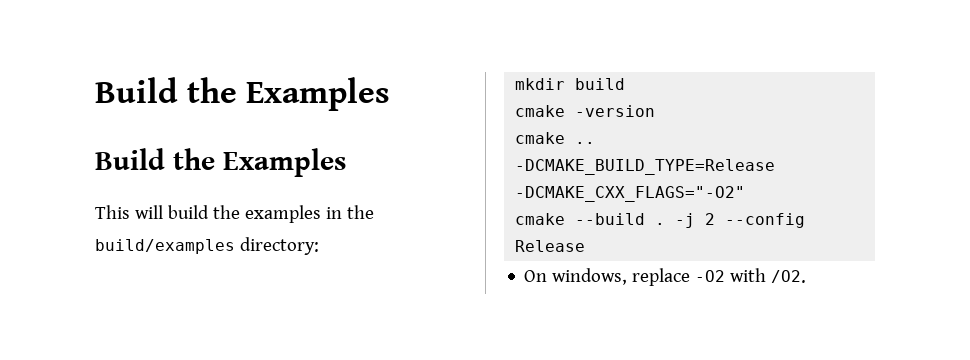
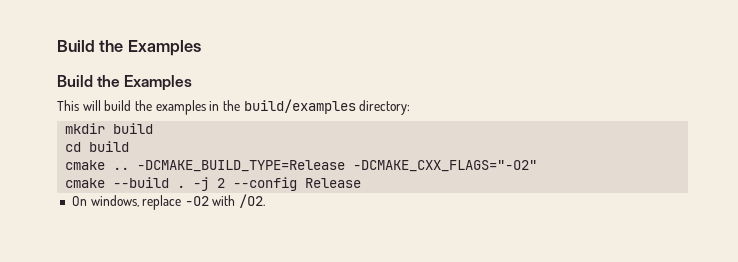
- cmake -version
+ cd build

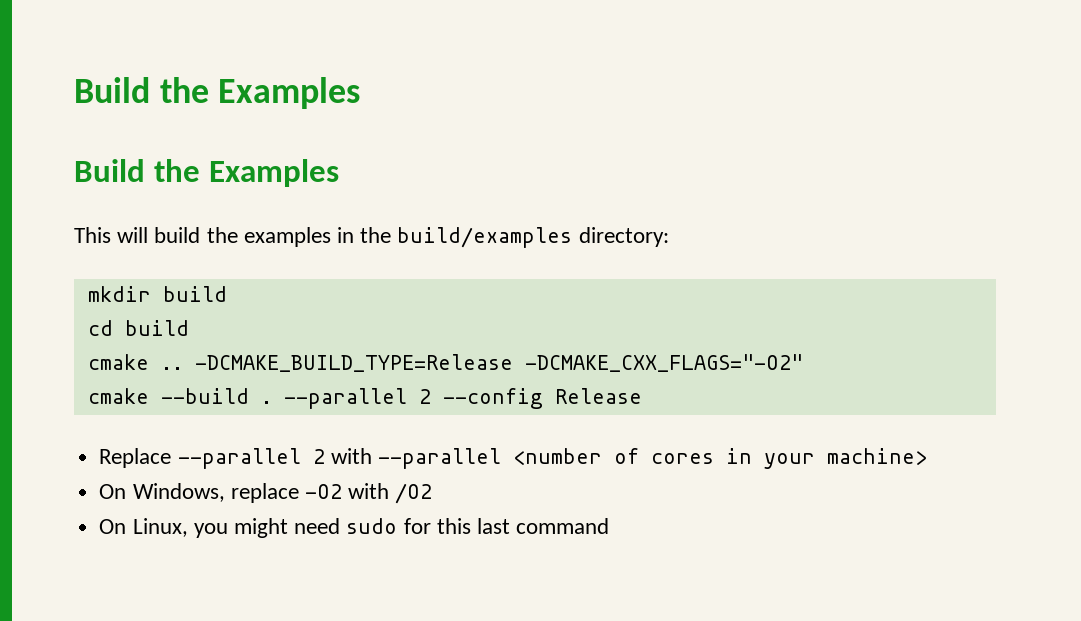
- -j 2 --config Release
+ --parallel 2 --config Release
- On windows, replace -O2 with /O2.
+ Replace --parallel 2 with --parallel <number of cores in your machine>
+ On Windows, replace -O2 with /O2
+ On Linux, you might need sudo for this last command

